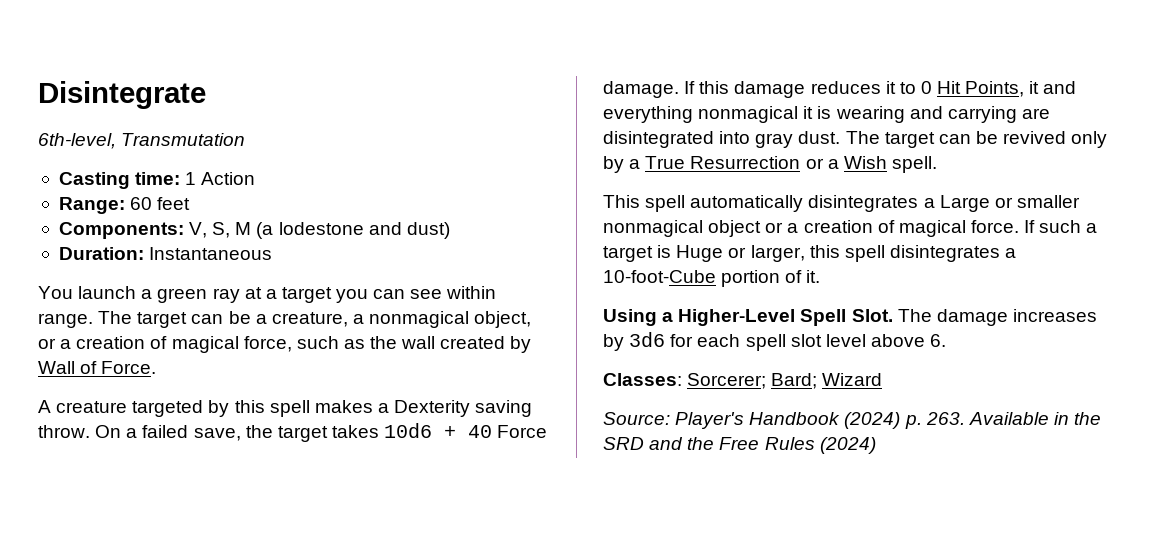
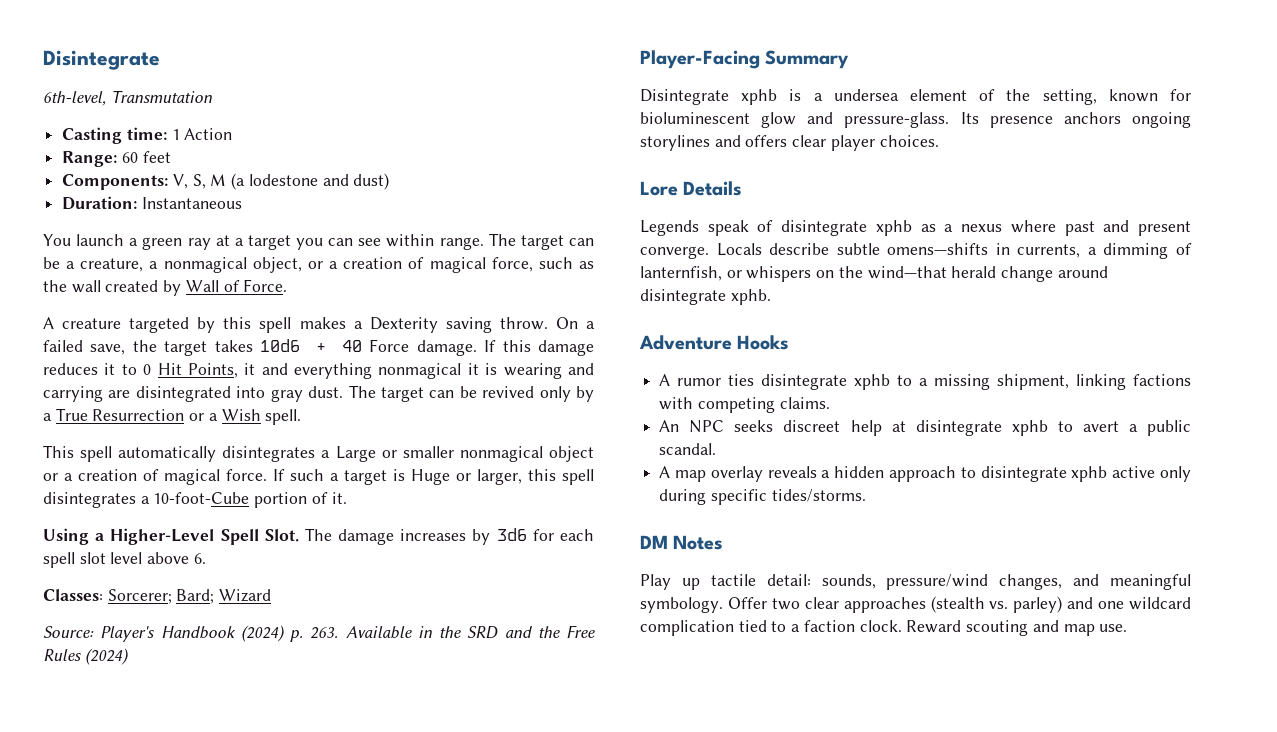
+ Player-Facing Summary
+ Disintegrate xphb is a undersea element of the setting, known for bioluminescent glow and pressure-glass. Its presence anchors ongoing storylines and offers clear player choices.
+ Lore Details
+ Legends speak of disintegrate xphb as a nexus where past and present converge. Locals describe subtle omens—shifts in currents, a dimming of lanternfish, or whispers on the wind—that herald change around disintegrate xphb.
+ Adventure Hooks
+ A rumor ties disintegrate xphb to a missing shipment, linking factions with competing claims.
+ An NPC seeks discreet help at disintegrate xphb to avert a public scandal.
+ A map overlay reveals a hidden approach to disintegrate xphb active only during specific tides/storms.
+ DM Notes
+ Play up tactile detail: sounds, pressure/wind changes, and meaningful symbology. Offer two clear approaches (stealth vs. parley) and one wildcard complication tied to a faction clock. Reward scouting and map use.

